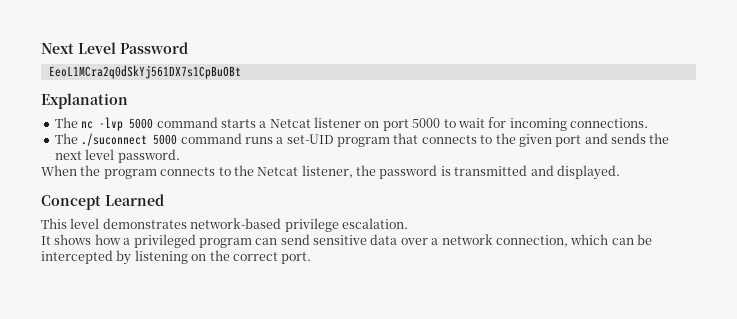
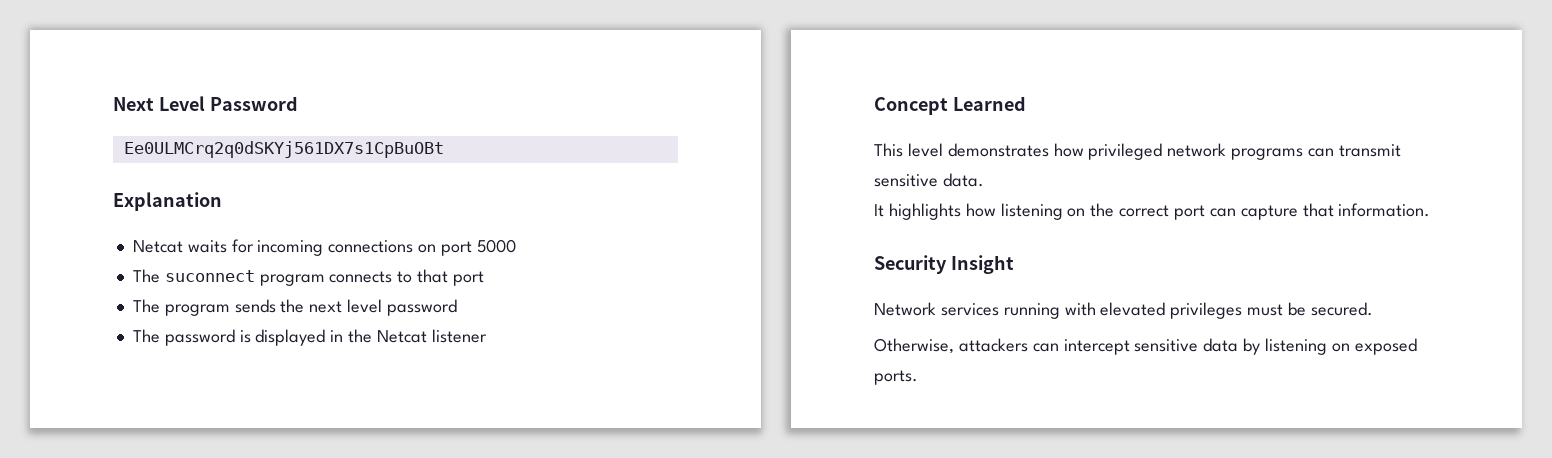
- EeoL1MCra2q0dSkYj561DX7s1CpBuOBt
+ Ee0ULMCrq2q0dSKYj561DX7s1CpBuOBt
- The nc -lvp 5000 command starts a Netcat listener on port 5000 to wait for incoming connections.
- The ./suconnect 5000 command runs a set-UID program that connects to the given port and sends the next level password.
- When the program connects to the Netcat listener, the password is transmitted and displayed.
+ Netcat waits for incoming connections on port 5000
+ The suconnect program connects to that port
+ The program sends the next level password
+ The password is displayed in the Netcat listener
- This level demonstrates network-based privilege escalation.
- It shows how a privileged program can send sensitive data over a network connection, which can be intercepted by listening on the correct port.
+ This level demonstrates how privileged network programs can transmit sensitive data.
+ It highlights how listening on the correct port can capture that information.
+ Security Insight
+ Network services running with elevated privileges must be secured.
+ Otherwise, attackers can intercept sensitive data by listening on exposed ports.

